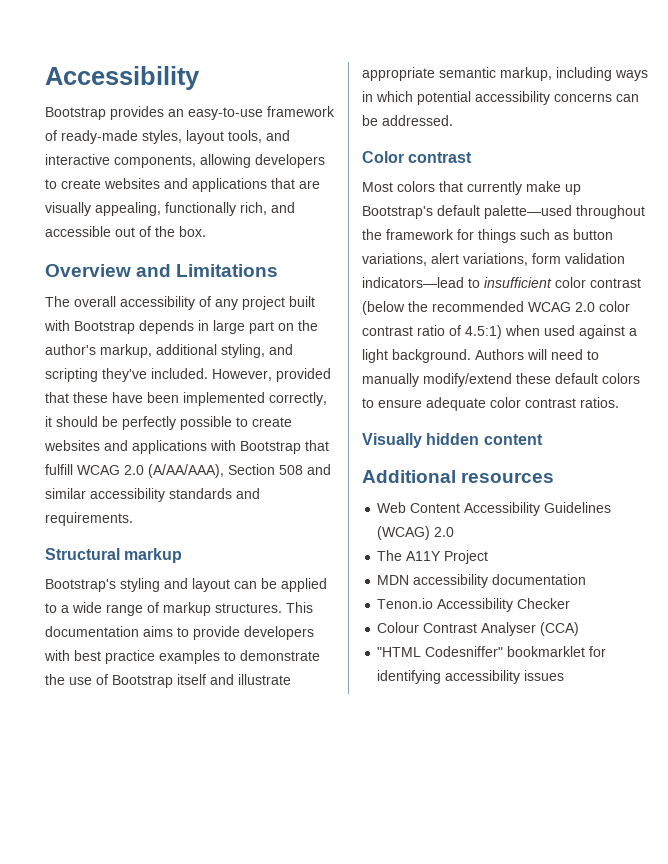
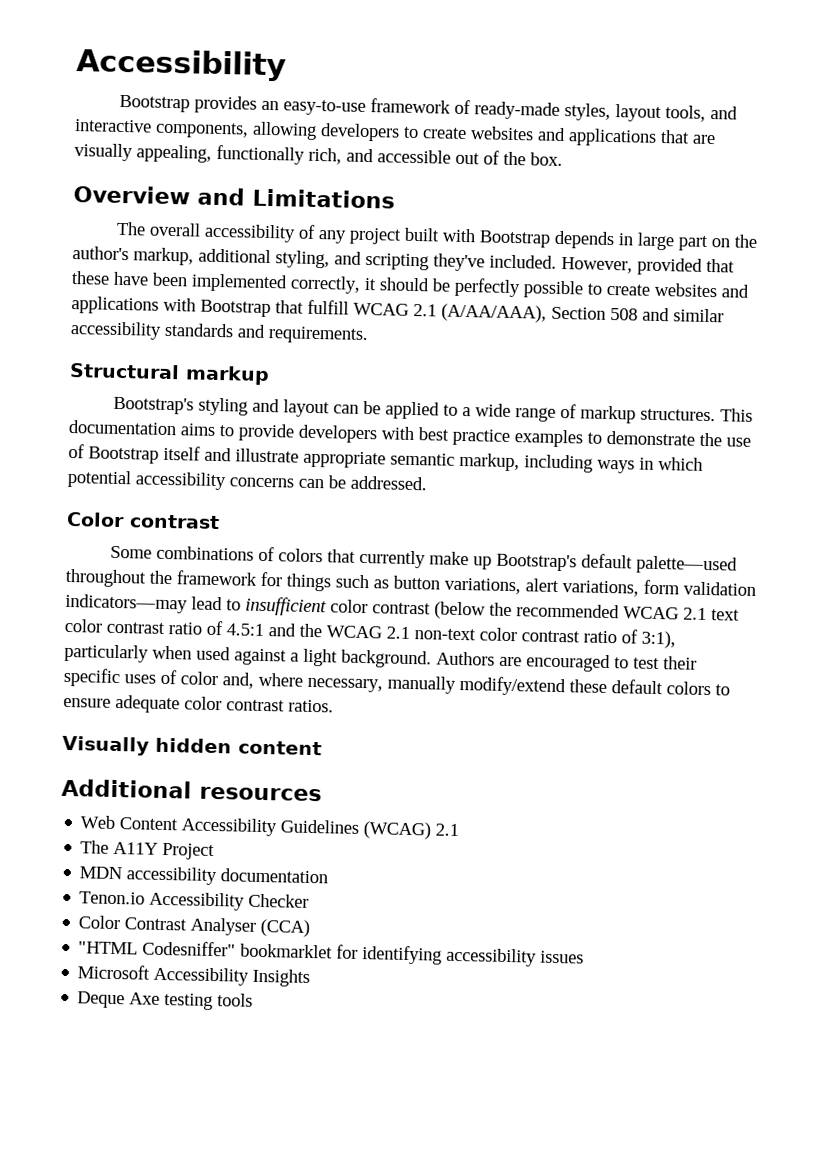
- However, provided that these have been implemented correctly, it should be perfectly possible to create websites and applications with Bootstrap that fulfill WCAG 2.0 (A/AA/AAA), Section 508 and similar accessibility standards and requirements.
+ However, provided that these have been implemented correctly, it should be perfectly possible to create websites and applications with Bootstrap that fulfill WCAG 2.1 (A/AA/AAA), Section 508 and similar accessibility standards and requirements.
- Most colors that currently make up Bootstrap's default palette—used throughout the framework for things such as button variations, alert variations, form validation indicators—lead to insufficient color contrast (below the recommended WCAG 2.0 color contrast ratio of 4.5:1) when used against a light background.
+ Some combinations of colors that currently make up Bootstrap's default palette—used throughout the framework for things such as button variations, alert variations, form validation indicators—may lead to insufficient color contrast (below the recommended WCAG 2.1 text color contrast ratio of 4.5:1 and the WCAG 2.1 non-text color contrast ratio of 3:1), particularly when used against a light background.
- Authors will need to manually modify/extend these default colors to ensure adequate color contrast ratios.
+ Authors are encouraged to test their specific uses of color and, where necessary, manually modify/extend these default colors to ensure adequate color contrast ratios.
- Web Content Accessibility Guidelines (WCAG) 2.0
+ Web Content Accessibility Guidelines (WCAG) 2.1
- Colour Contrast Analyser (CCA)
+ Color Contrast Analyser (CCA)
+ Microsoft Accessibility Insights
+ Deque Axe testing tools

